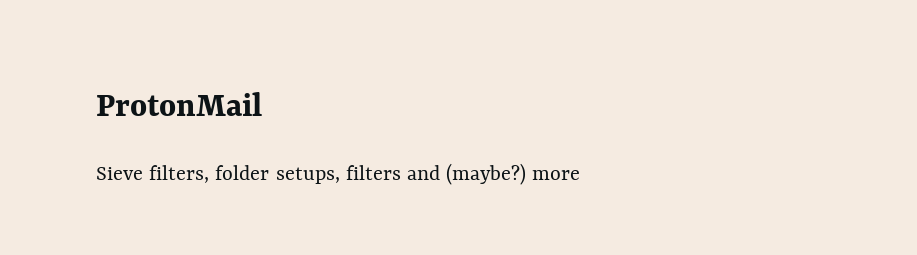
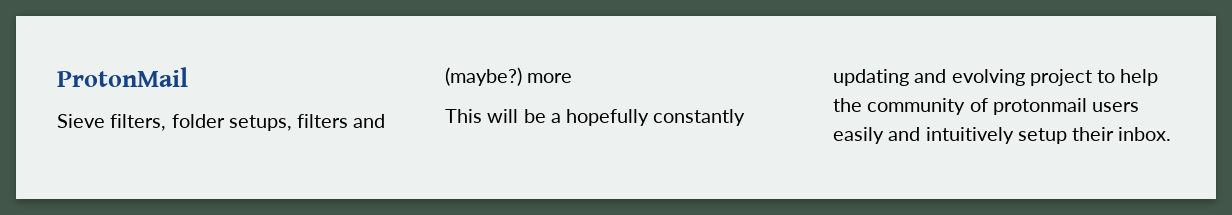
+ This will be a hopefully constantly updating and evolving project to help the community of protonmail users easily and intuitively setup their inbox.

